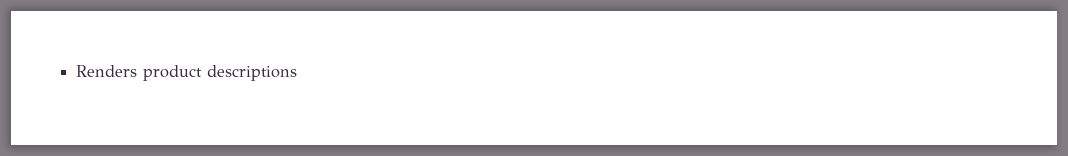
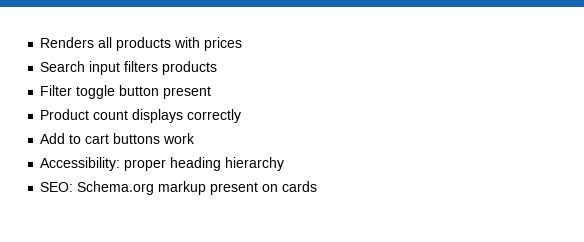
- Renders product descriptions
+ Renders all products with prices
+ Search input filters products
+ Filter toggle button present
+ Product count displays correctly
+ Add to cart buttons work
+ Accessibility: proper heading hierarchy
+ SEO: Schema.org markup present on cards

